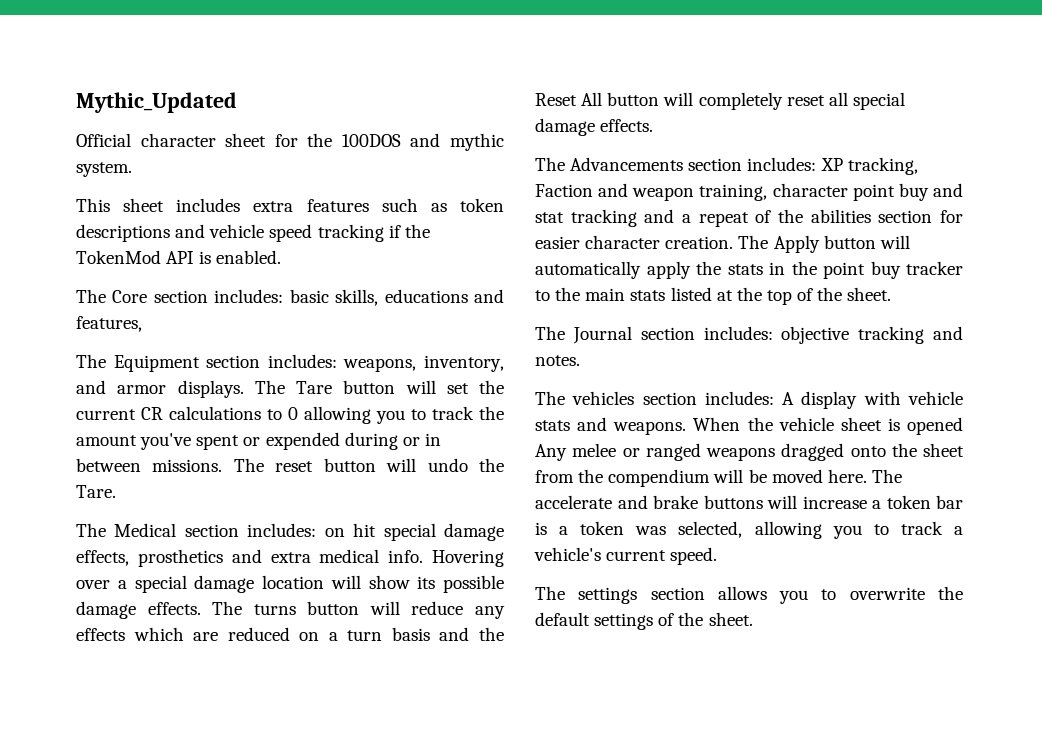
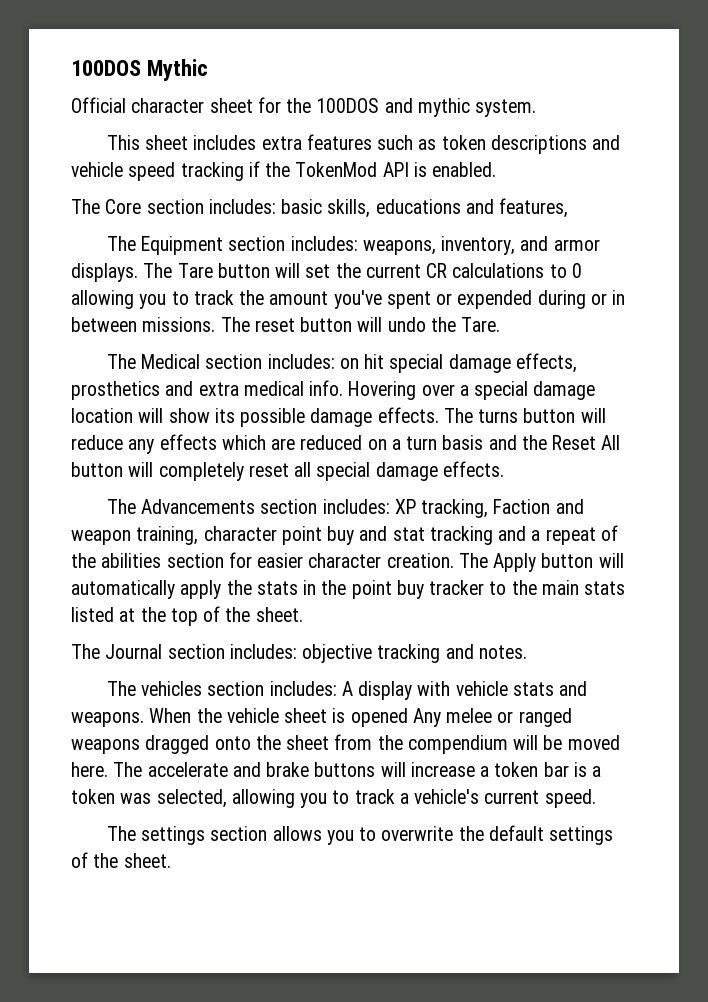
- Mythic_Updated
+ 100DOS Mythic

